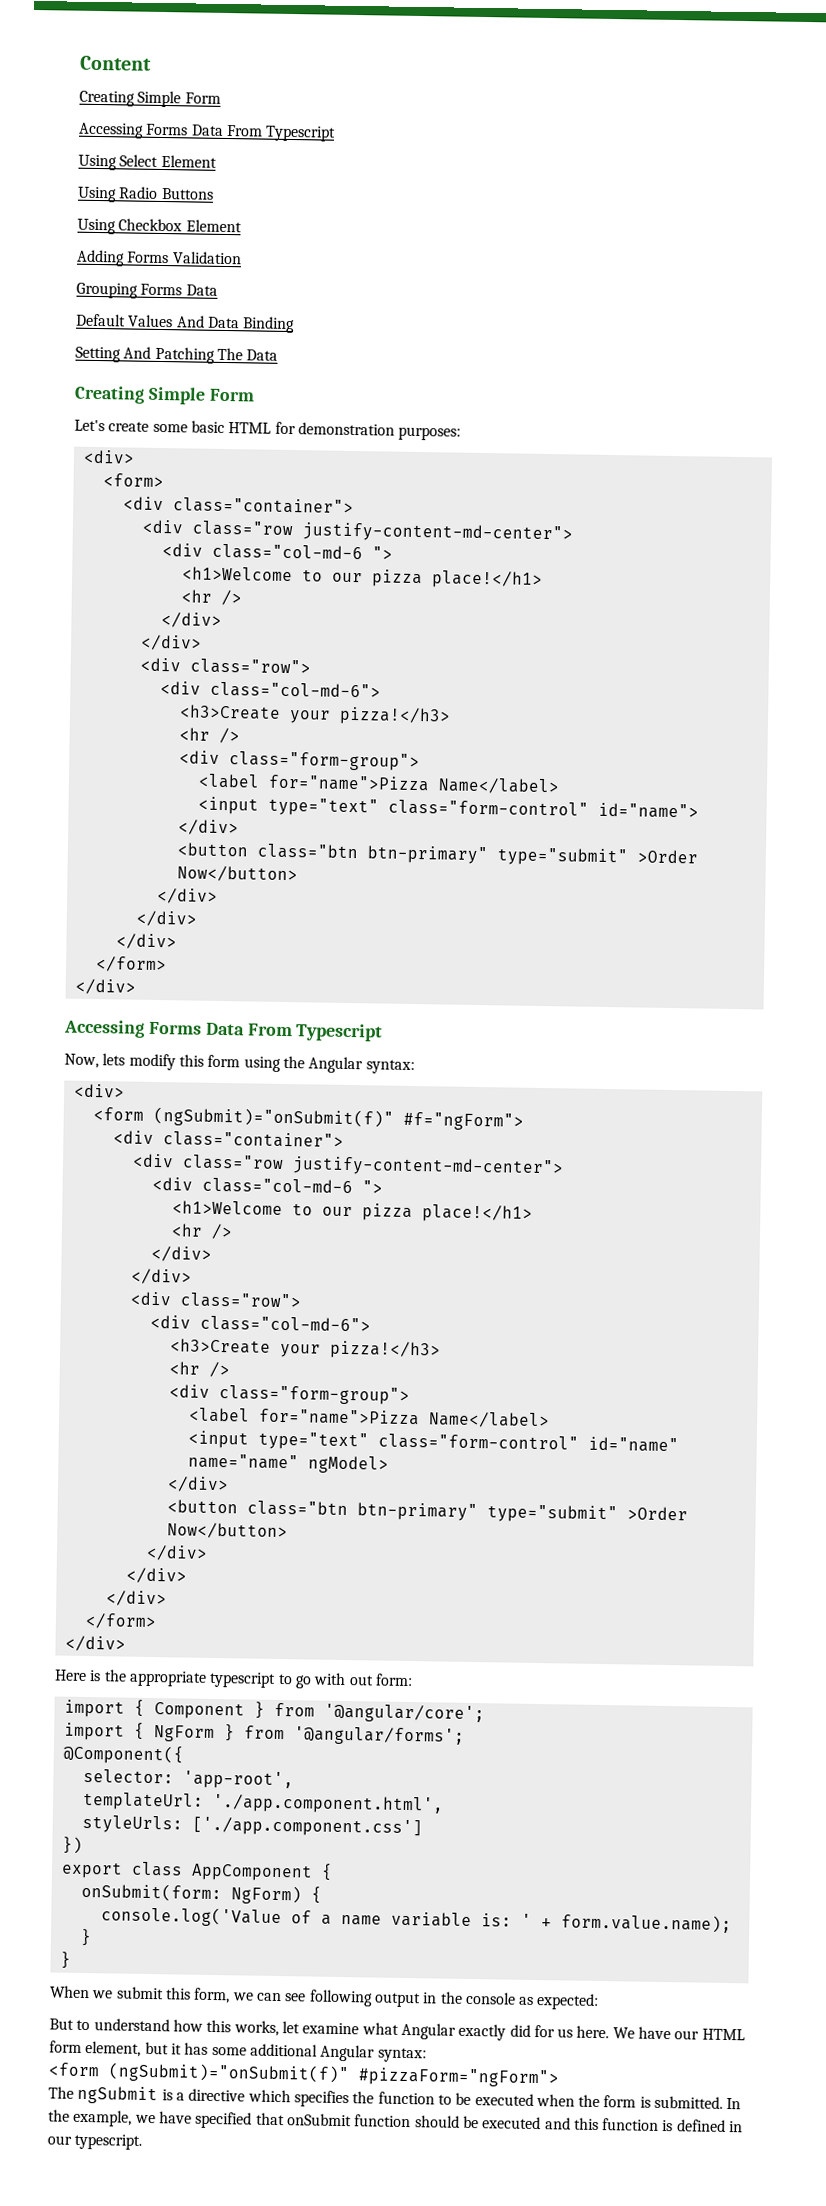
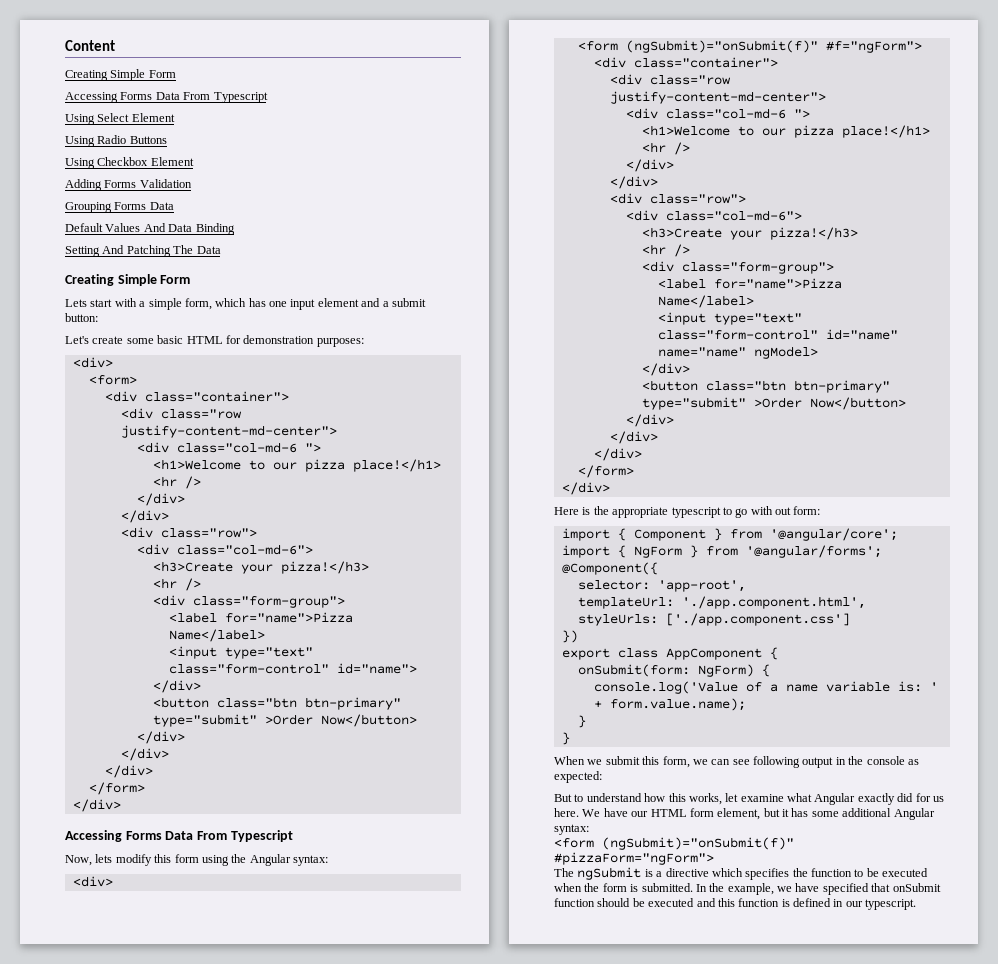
+ Lets start with a simple form, which has one input element and a submit button:

